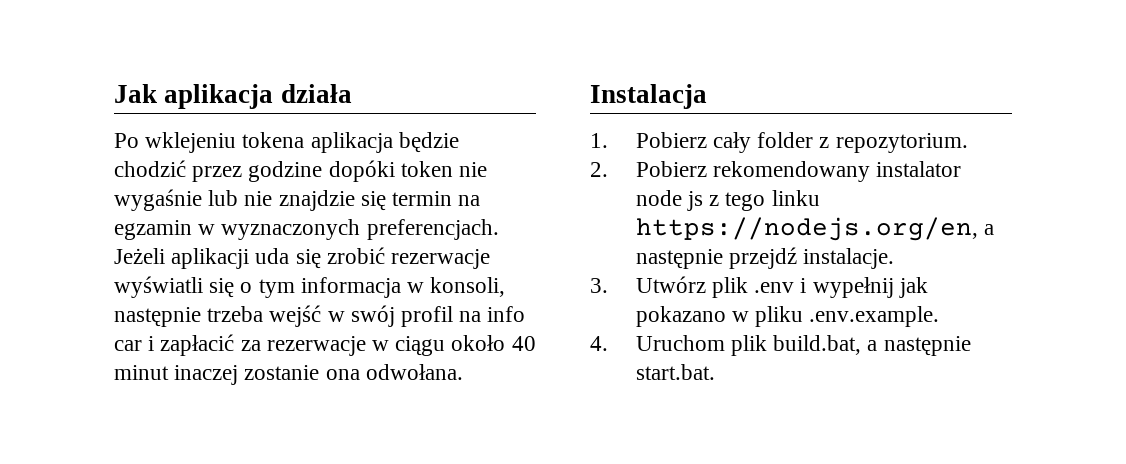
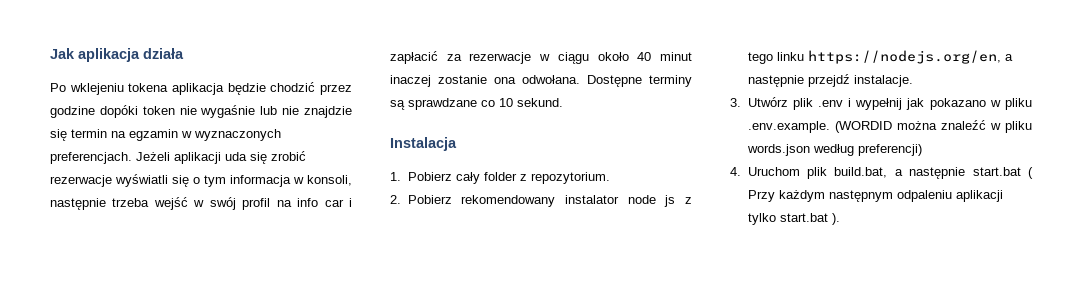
+ Dostępne terminy są sprawdzane co 10 sekund.
- 3. Utwórz plik .env i wypełnij jak pokazano w pliku .env.example.
+ 3. Utwórz plik .env i wypełnij jak pokazano w pliku .env.example. (WORDID można znaleźć w pliku words.json według preferencji)
- 4. Uruchom plik build.bat, a następnie start.bat.
+ 4. Uruchom plik build.bat, a następnie start.bat ( Przy każdym następnym odpaleniu aplikacji tylko start.bat ).

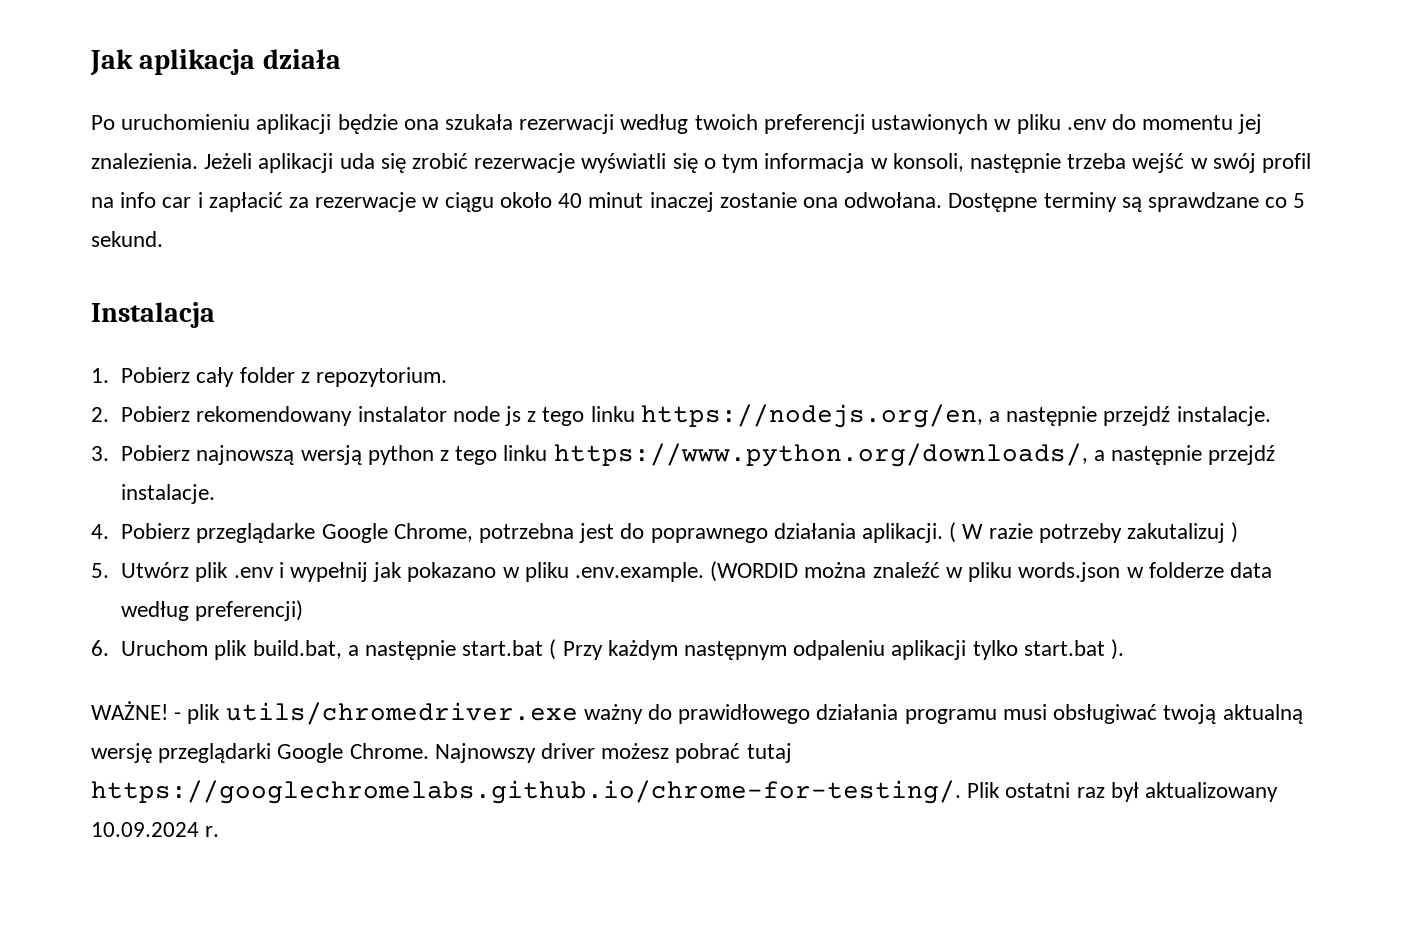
- Po wklejeniu tokena aplikacja będzie chodzić przez godzine dopóki token nie wygaśnie lub nie znajdzie się termin na egzamin w wyznaczonych preferencjach.
+ Po uruchomieniu aplikacji będzie ona szukała rezerwacji według twoich preferencji ustawionych w pliku .env do momentu jej znalezienia.
- Dostępne terminy są sprawdzane co 10 sekund.
+ Dostępne terminy są sprawdzane co 5 sekund.
- 3. Utwórz plik .env i wypełnij jak pokazano w pliku .env.example. (WORDID można znaleźć w pliku words.json według preferencji)
+ 3. Pobierz najnowszą wersją python z tego linku https://www.python.org/downloads/, a następnie przejdź instalacje.
+ 4. Pobierz przeglądarke Google Chrome, potrzebna jest do poprawnego działania aplikacji. ( W razie potrzeby zakutalizuj )
+ 5. Utwórz plik .env i wypełnij jak pokazano w pliku .env.example. (WORDID można znaleźć w pliku words.json w folderze data według preferencji)
- 4. Uruchom plik build.bat, a następnie start.bat ( Przy każdym następnym odpaleniu aplikacji tylko start.bat ).
+ 6. Uruchom plik build.bat, a następnie start.bat ( Przy każdym następnym odpaleniu aplikacji tylko start.bat ).
+ WAŻNE! - plik utils/chromedriver.exe ważny do prawidłowego działania programu musi obsługiwać twoją aktualną wersję przeglądarki Google Chrome. Najnowszy driver możesz pobrać tutaj https://googlechromelabs.github.io/chrome-for-testing/. Plik ostatni raz był aktualizowany 10.09.2024 r.

